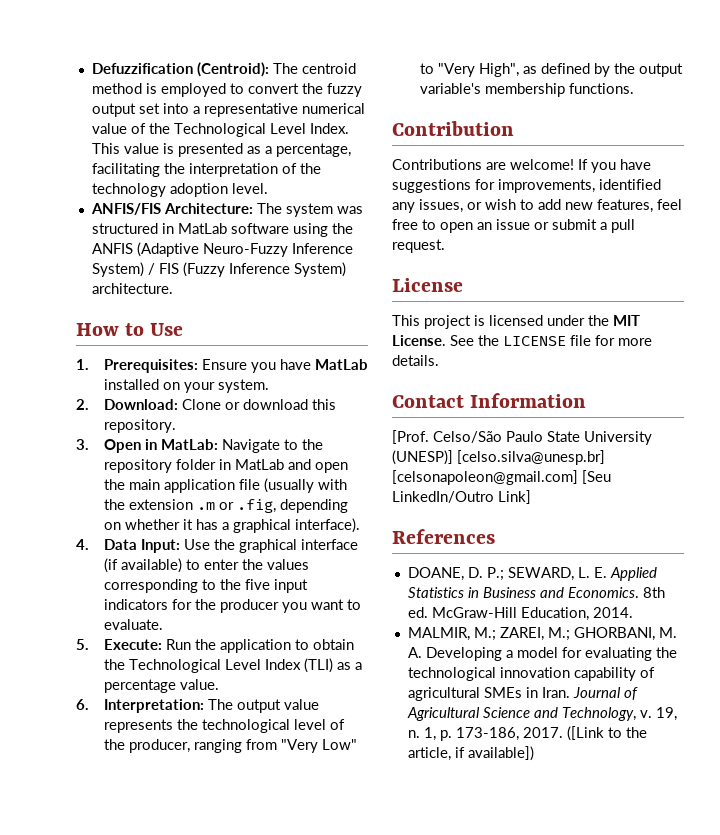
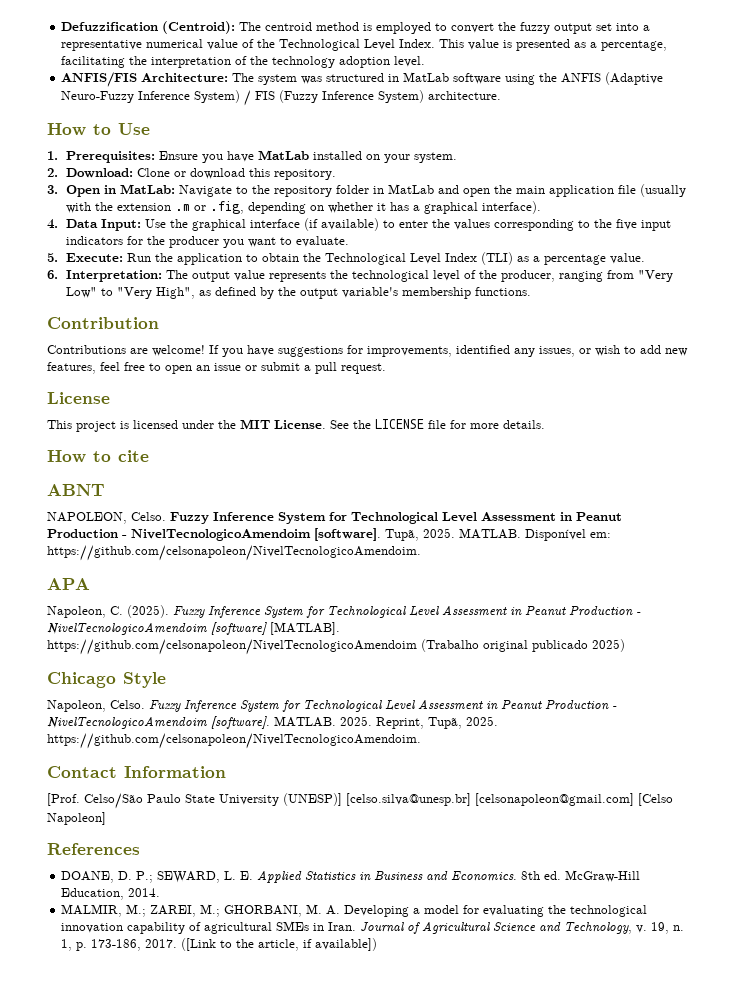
+ How to cite
+ ABNT
+ NAPOLEON, Celso. Fuzzy Inference System for Technological Level Assessment in Peanut Production - NivelTecnologicoAmendoim [software]. Tupã, 2025. MATLAB. Disponível em: https://github.com/celsonapoleon/NivelTecnologicoAmendoim.
+ APA
+ Napoleon, C. (2025). Fuzzy Inference System for Technological Level Assessment in Peanut Production - NivelTecnologicoAmendoim [software] [MATLAB]. https://github.com/celsonapoleon/NivelTecnologicoAmendoim (Trabalho original publicado 2025)
+ Chicago Style
+ Napoleon, Celso. Fuzzy Inference System for Technological Level Assessment in Peanut Production - NivelTecnologicoAmendoim [software]. MATLAB. 2025. Reprint, Tupã, 2025. https://github.com/celsonapoleon/NivelTecnologicoAmendoim.
- [Prof. Celso/São Paulo State University (UNESP)] [celso.silva@unesp.br] [celsonapoleon@gmail.com] [Seu LinkedIn/Outro Link]
+ [Prof. Celso/São Paulo State University (UNESP)] [celso.silva@unesp.br] [celsonapoleon@gmail.com] [Celso Napoleon]

